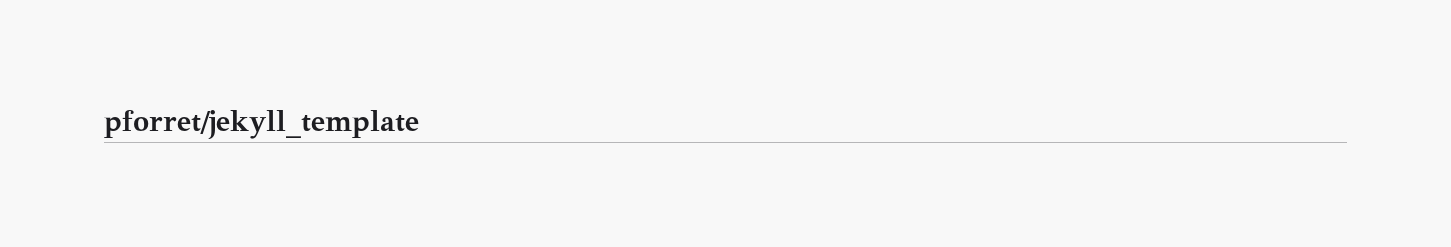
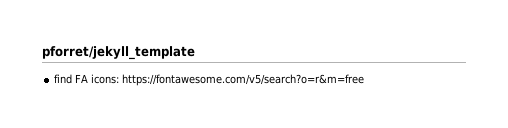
+ find FA icons: https://fontawesome.com/v5/search?o=r&m=free

